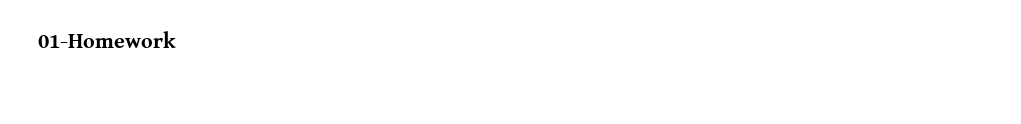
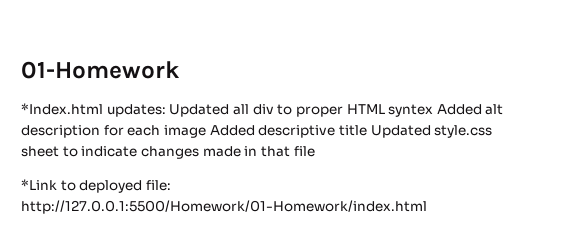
+ *Index.html updates: Updated all div to proper HTML syntex Added alt description for each image Added descriptive title Updated style.css sheet to indicate changes made in that file
+ *Link to deployed file: http://127.0.0.1:5500/Homework/01-Homework/index.html

